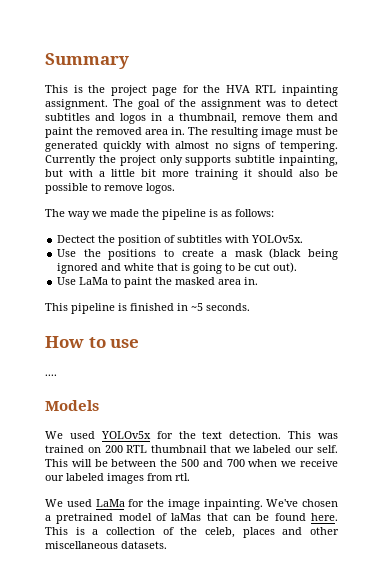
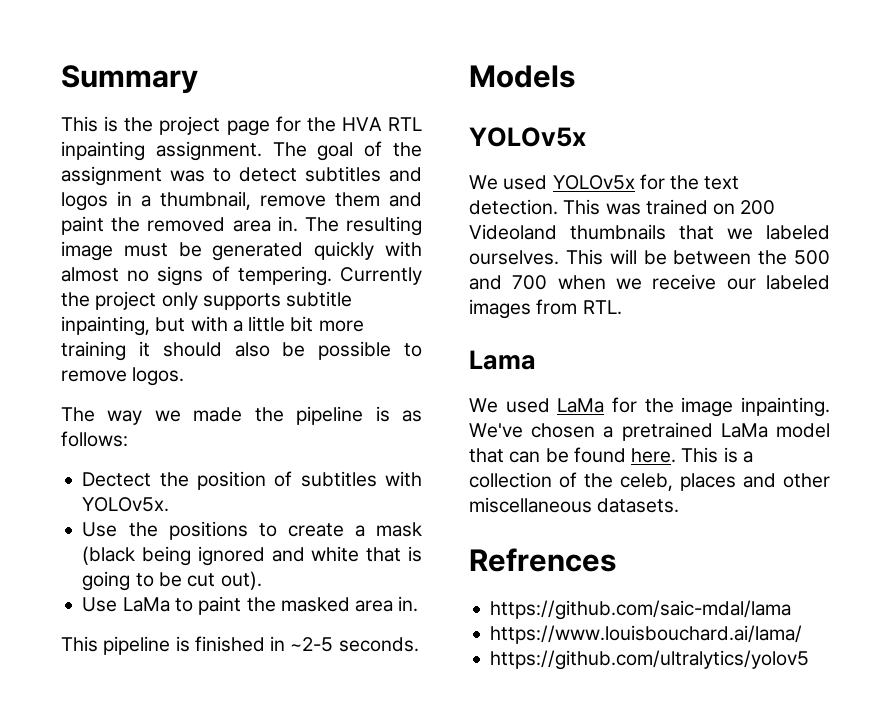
- This pipeline is finished in ~5 seconds.
+ This pipeline is finished in ~2-5 seconds.
- How to use
- ....
  Models
+ YOLOv5x
- This was trained on 200 RTL thumbnail that we labeled our self.
+ This was trained on 200 Videoland thumbnails that we labeled ourselves.
- This will be between the 500 and 700 when we receive our labeled images from rtl.
+ This will be between the 500 and 700 when we receive our labeled images from RTL.
+ Lama
- We've chosen a pretrained model of laMas that can be found here.
+ We've chosen a pretrained LaMa model that can be found here.
+ Refrences
+ https://github.com/saic-mdal/lama
+ https://www.louisbouchard.ai/lama/
+ https://github.com/ultralytics/yolov5

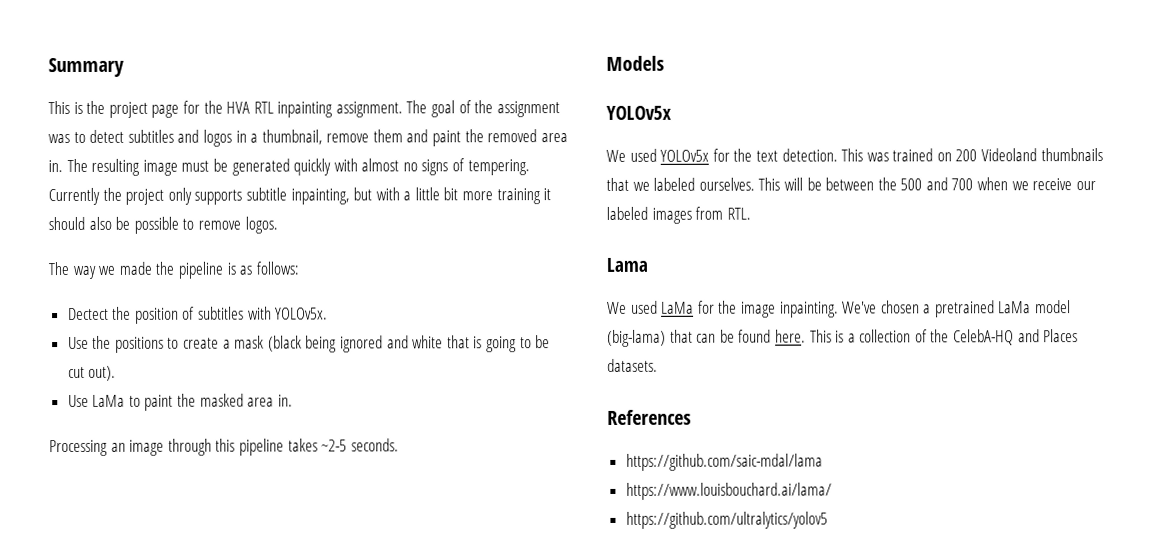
- This pipeline is finished in ~2-5 seconds.
+ Processing an image through this pipeline takes ~2-5 seconds.
- We've chosen a pretrained LaMa model that can be found here.
+ We've chosen a pretrained LaMa model (big-lama) that can be found here.
- This is a collection of the celeb, places and other miscellaneous datasets.
+ This is a collection of the CelebA-HQ and Places datasets.
- Refrences
+ References

